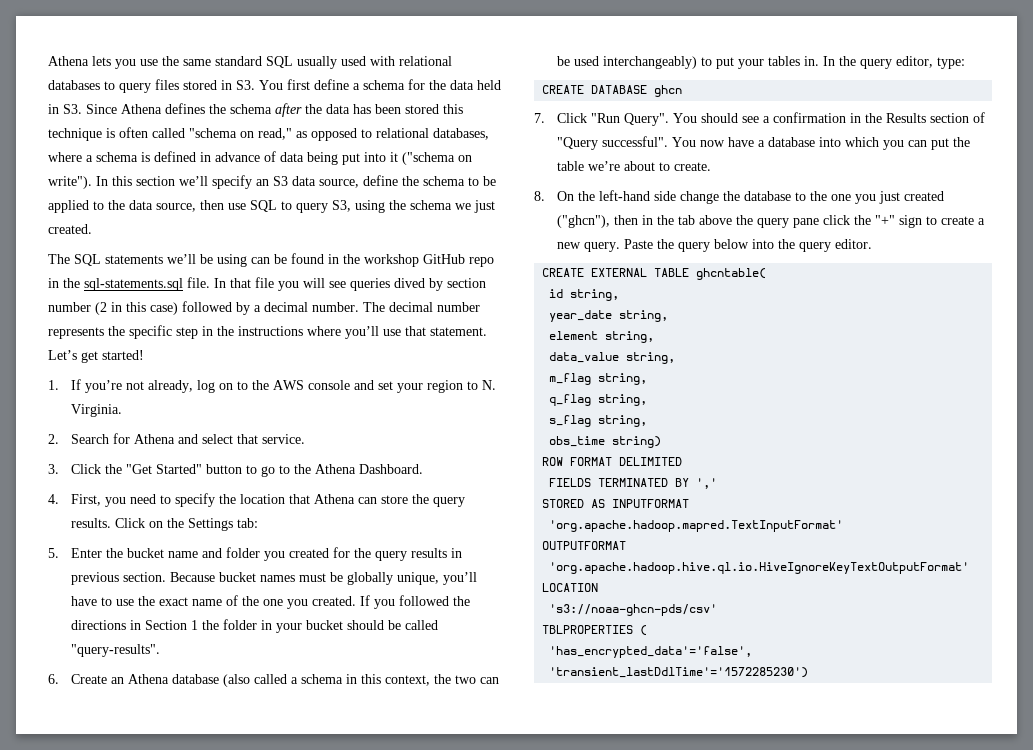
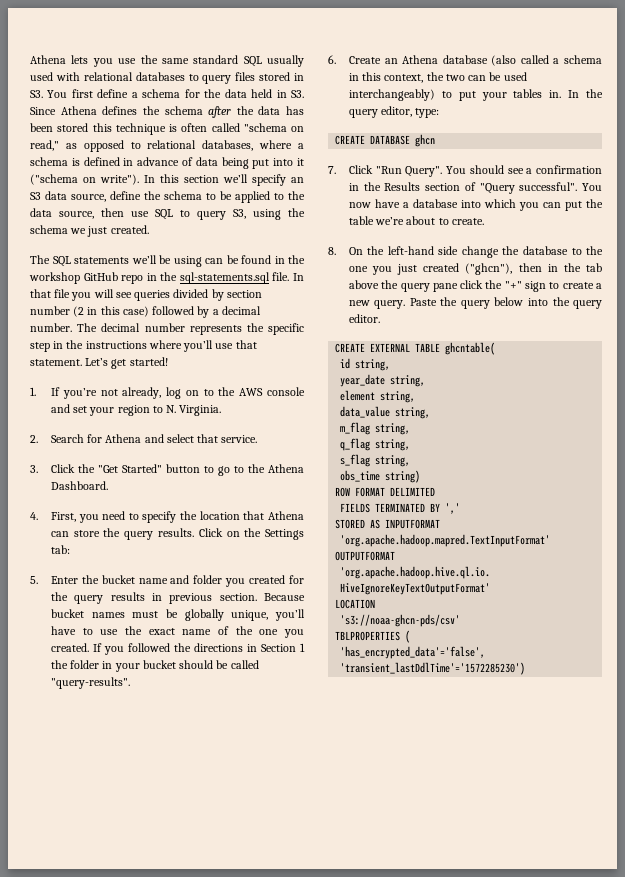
- In that file you will see queries dived by section number (2 in this case) followed by a decimal number.
+ In that file you will see queries divided by section number (2 in this case) followed by a decimal number.

